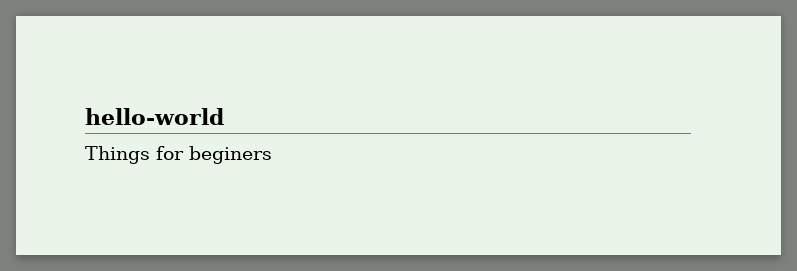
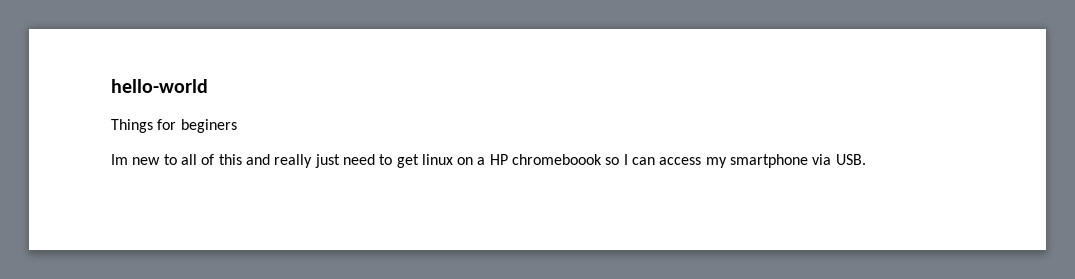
+ Im new to all of this and really just need to get linux on a HP chromeboook so I can access my smartphone via USB.

